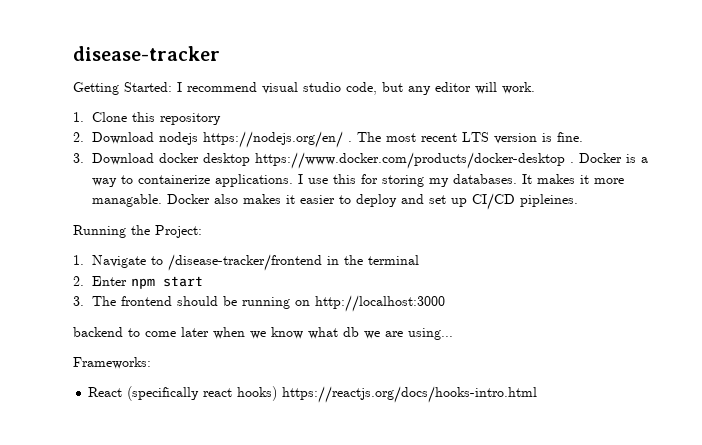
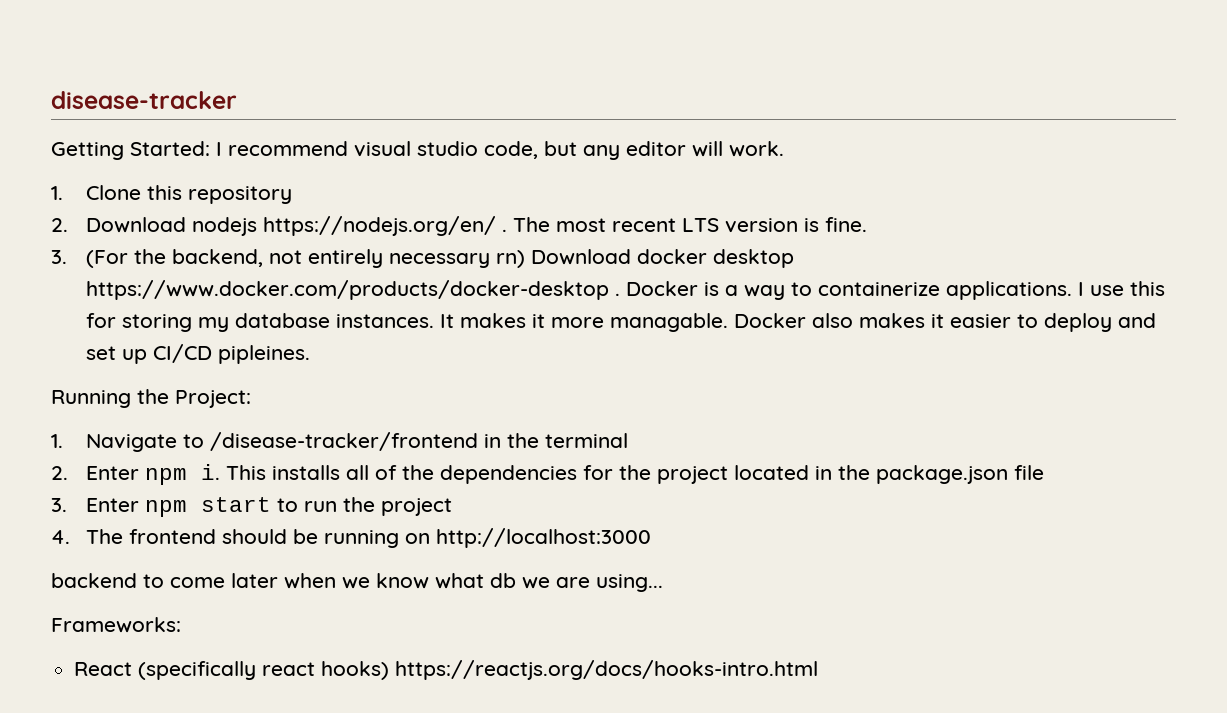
- 3. Download docker desktop https://www.docker.com/products/docker-desktop .
+ 3. (For the backend, not entirely necessary rn) Download docker desktop https://www.docker.com/products/docker-desktop .
- I use this for storing my databases.
+ I use this for storing my database instances.
- 2. Enter npm start
- 3. The frontend should be running on http://localhost:3000
+ 2. Enter npm i. This installs all of the dependencies for the project located in the package.json file
+ 3. Enter npm start to run the project
+ 4. The frontend should be running on http://localhost:3000

